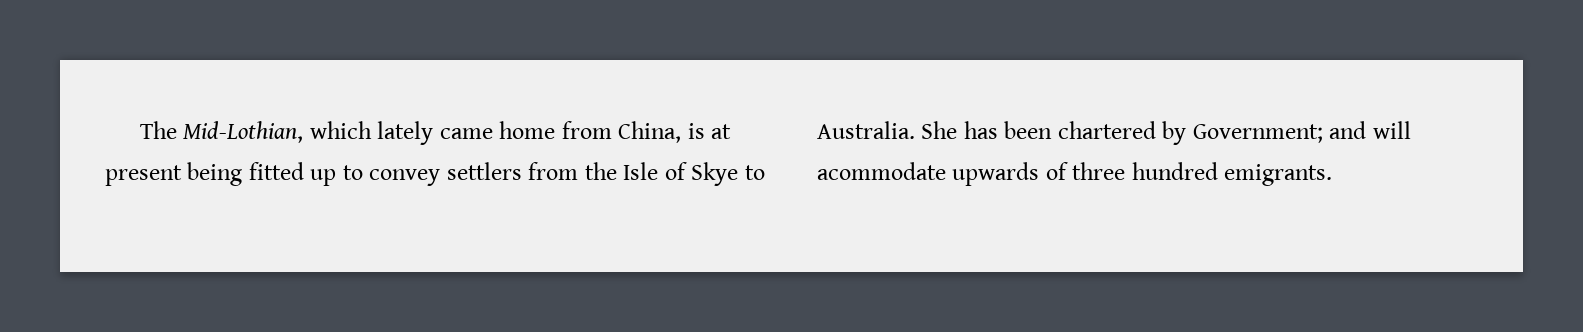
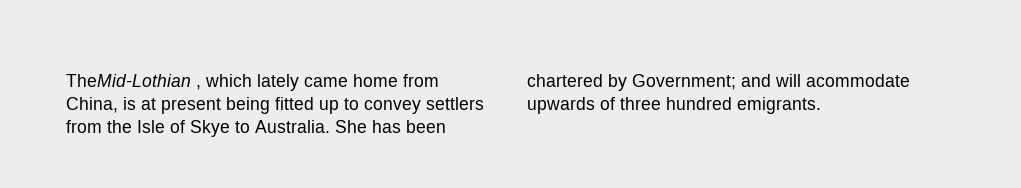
- The Mid-Lothian, which lately came home from China, is at present being fitted up to convey settlers from the Isle of Skye to Australia.
+ TheMid-Lothian , which lately came home from China, is at present being fitted up to convey settlers from the Isle of Skye to Australia.

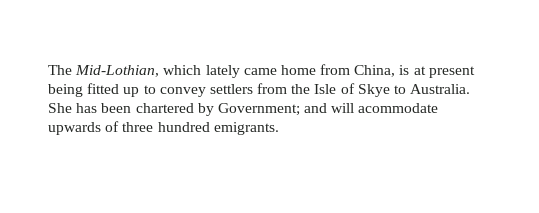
- TheMid-Lothian , which lately came home from China, is at present being fitted up to convey settlers from the Isle of Skye to Australia.
+ The Mid-Lothian, which lately came home from China, is at present being fitted up to convey settlers from the Isle of Skye to Australia.

